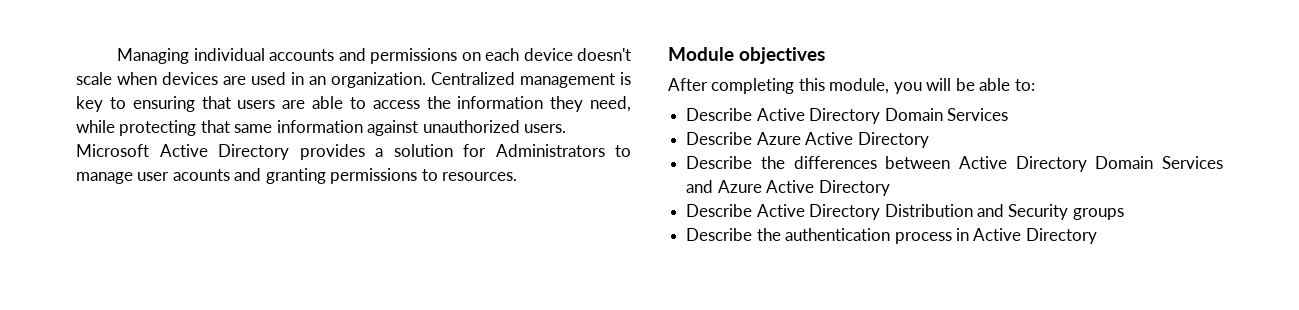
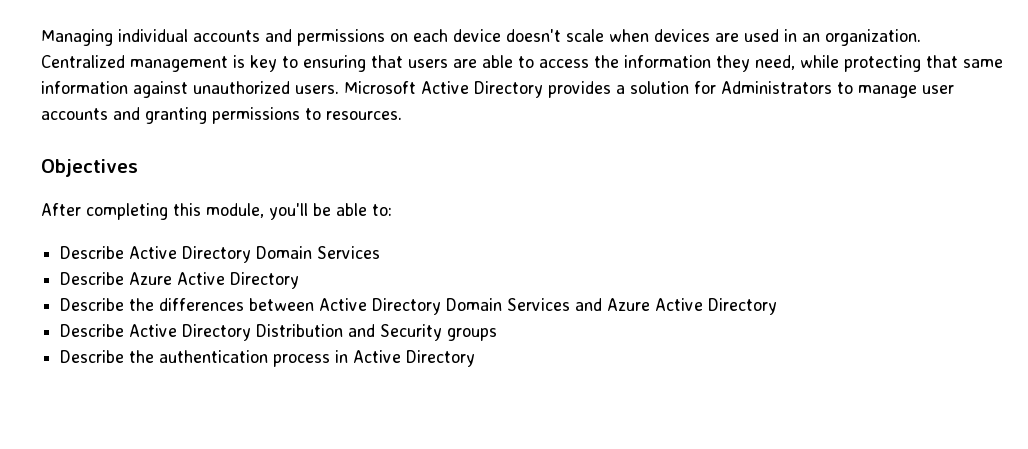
- Microsoft Active Directory provides a solution for Administrators to manage user acounts and granting permissions to resources.
+ Microsoft Active Directory provides a solution for Administrators to manage user accounts and granting permissions to resources.
- Module objectives
+ Objectives
- After completing this module, you will be able to:
+ After completing this module, you'll be able to:

